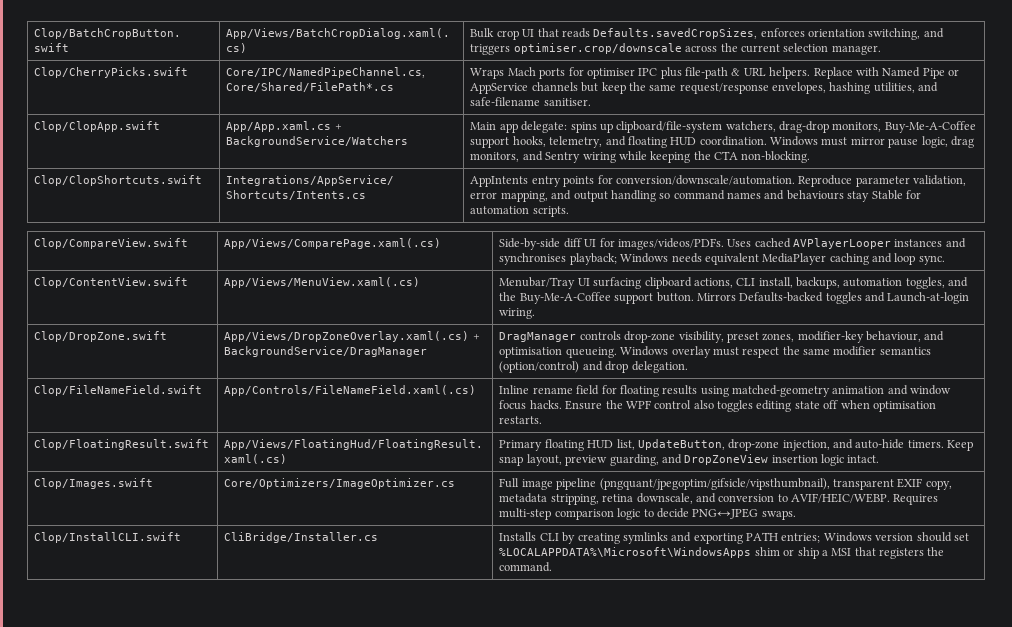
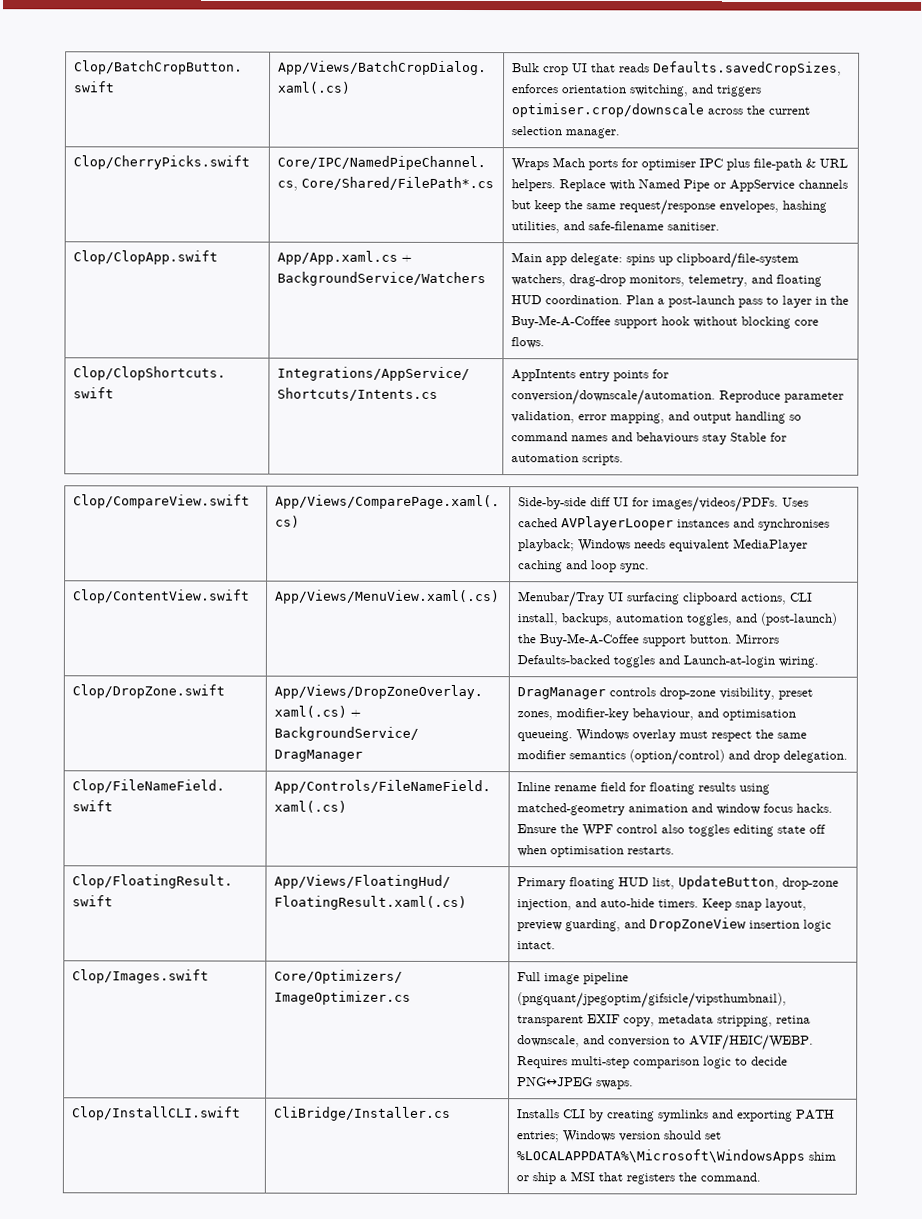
- Clop/ClopApp.swift | App/App.xaml.cs + BackgroundService/Watchers | Main app delegate: spins up clipboard/file-system watchers, drag-drop monitors, Buy-Me-A-Coffee support hooks, telemetry, and floating HUD coordination. Windows must mirror pause logic, drag monitors, and Sentry wiring while keeping the CTA non-blocking.
+ Clop/ClopApp.swift | App/App.xaml.cs + BackgroundService/Watchers | Main app delegate: spins up clipboard/file-system watchers, drag-drop monitors, telemetry, and floating HUD coordination. Plan a post-launch pass to layer in the Buy-Me-A-Coffee support hook without blocking core flows.
- Clop/ContentView.swift | App/Views/MenuView.xaml(.cs) | Menubar/Tray UI surfacing clipboard actions, CLI install, backups, automation toggles, and the Buy-Me-A-Coffee support button. Mirrors Defaults-backed toggles and Launch-at-login wiring.
+ Clop/ContentView.swift | App/Views/MenuView.xaml(.cs) | Menubar/Tray UI surfacing clipboard actions, CLI install, backups, automation toggles, and (post-launch) the Buy-Me-A-Coffee support button. Mirrors Defaults-backed toggles and Launch-at-login wiring.

